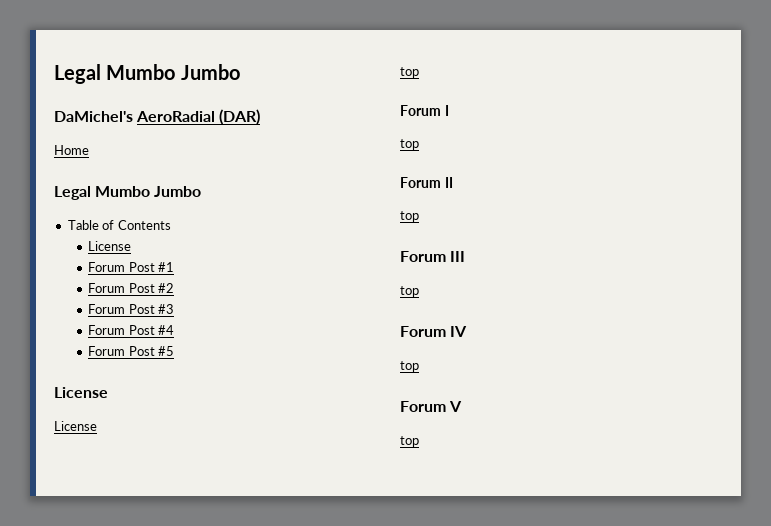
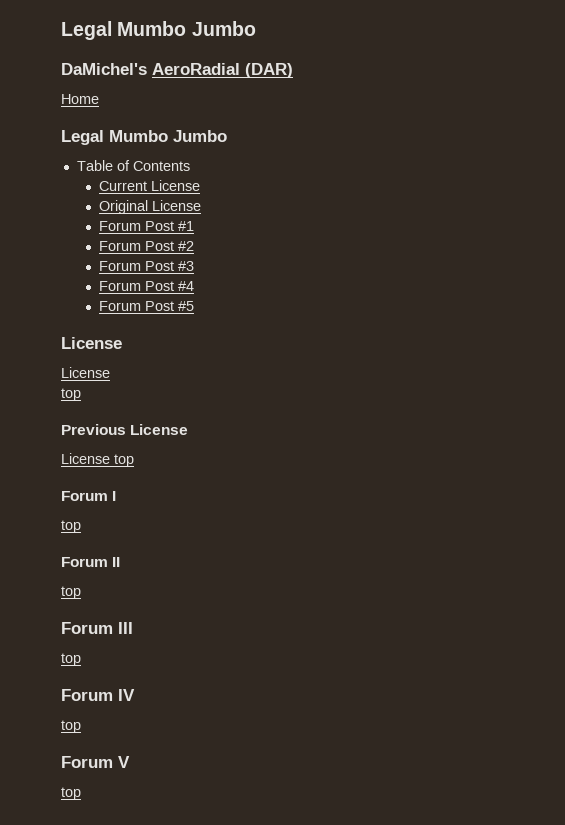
  Table of Contents
- License
+ Current License
+ Original License
+ Previous License
+ License top

